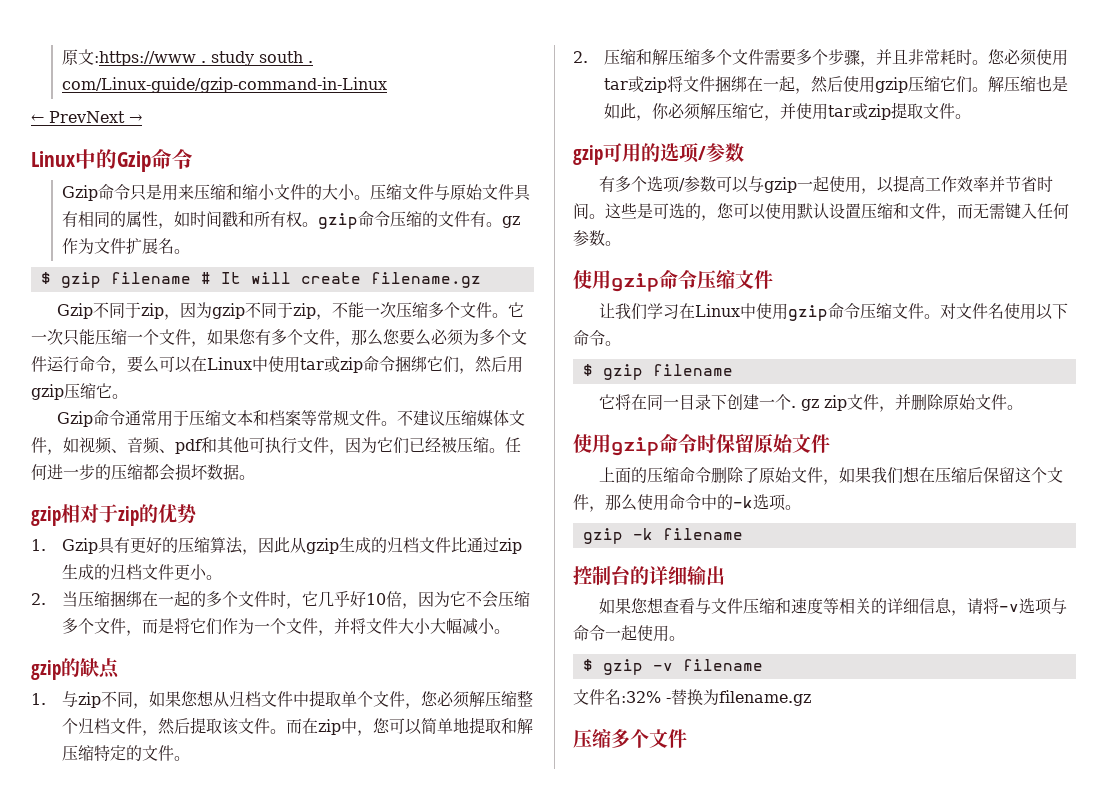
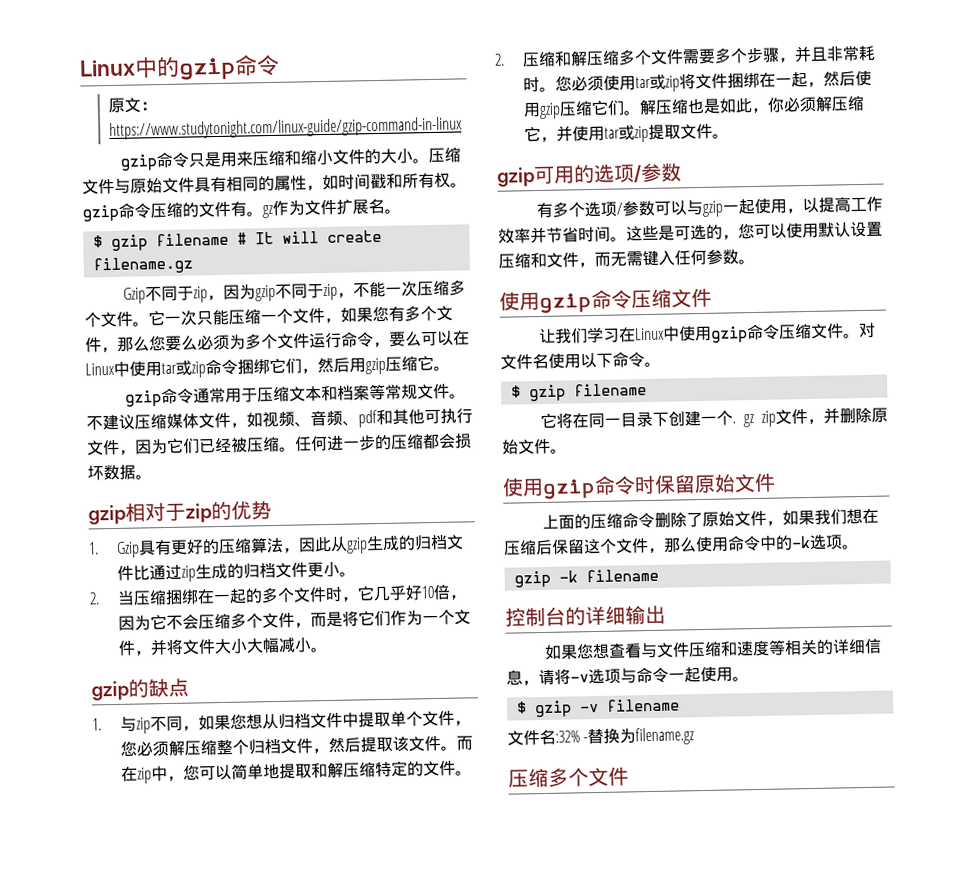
- 原文:https://www . study south . com/Linux-guide/gzip-command-in-Linux
- ← PrevNext →
- Linux中的Gzip命令
+ Linux中的gzip命令
- Gzip命令只是用来压缩和缩小文件的大小。
+ 原文：https://www.studytonight.com/linux-guide/gzip-command-in-linux
+ gzip命令只是用来压缩和缩小文件的大小。
- Gzip命令通常用于压缩文本和档案等常规文件。
+ gzip命令通常用于压缩文本和档案等常规文件。

